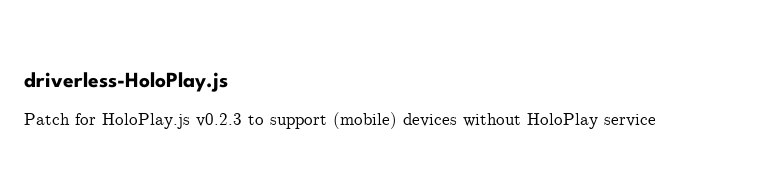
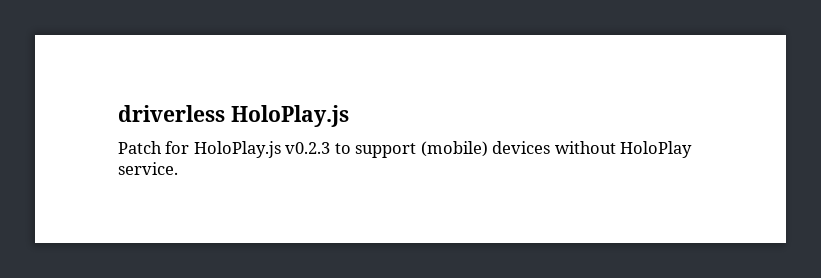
- driverless-HoloPlay.js
+ driverless HoloPlay.js
- Patch for HoloPlay.js v0.2.3 to support (mobile) devices without HoloPlay service
+ Patch for HoloPlay.js v0.2.3 to support (mobile) devices without HoloPlay service.

